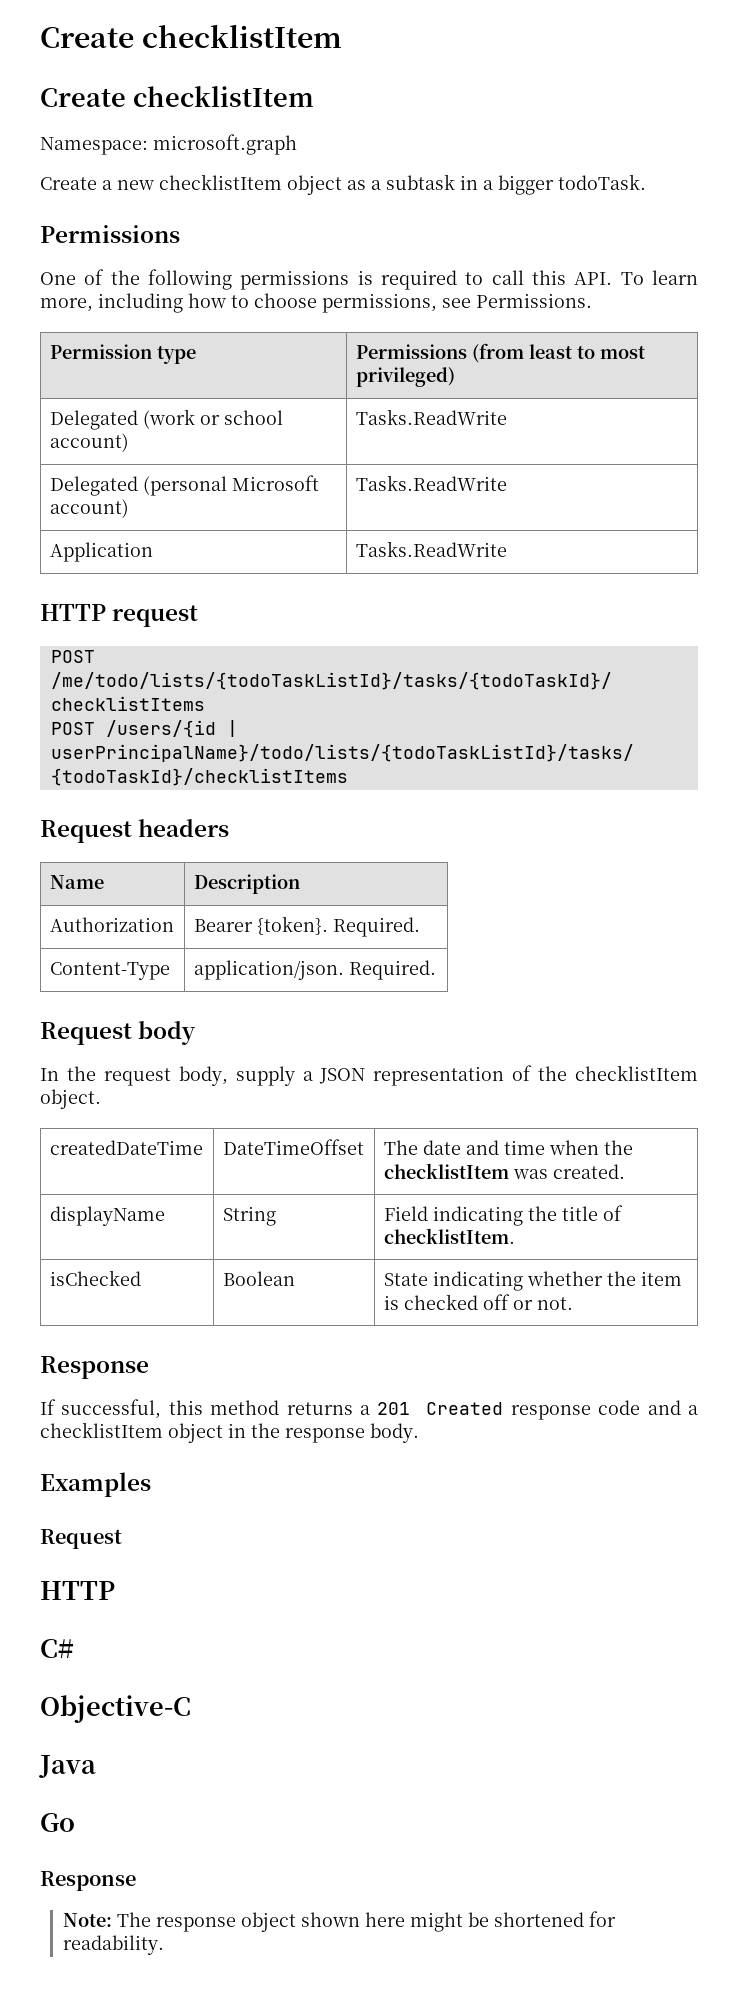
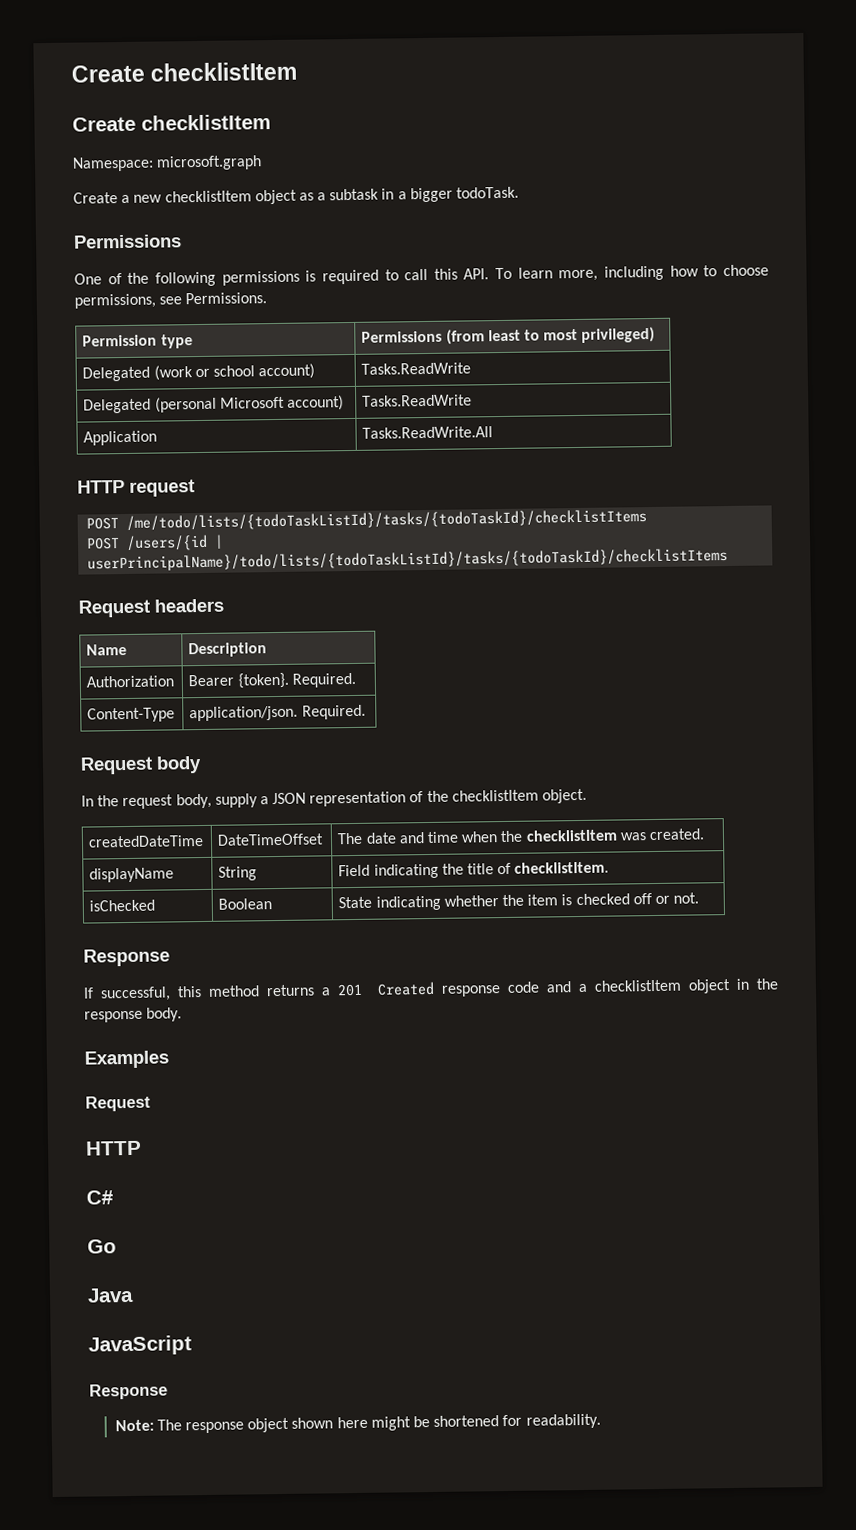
- Application | Tasks.ReadWrite
+ Application | Tasks.ReadWrite.All
- Objective-C
+ Go
- Go
+ JavaScript

